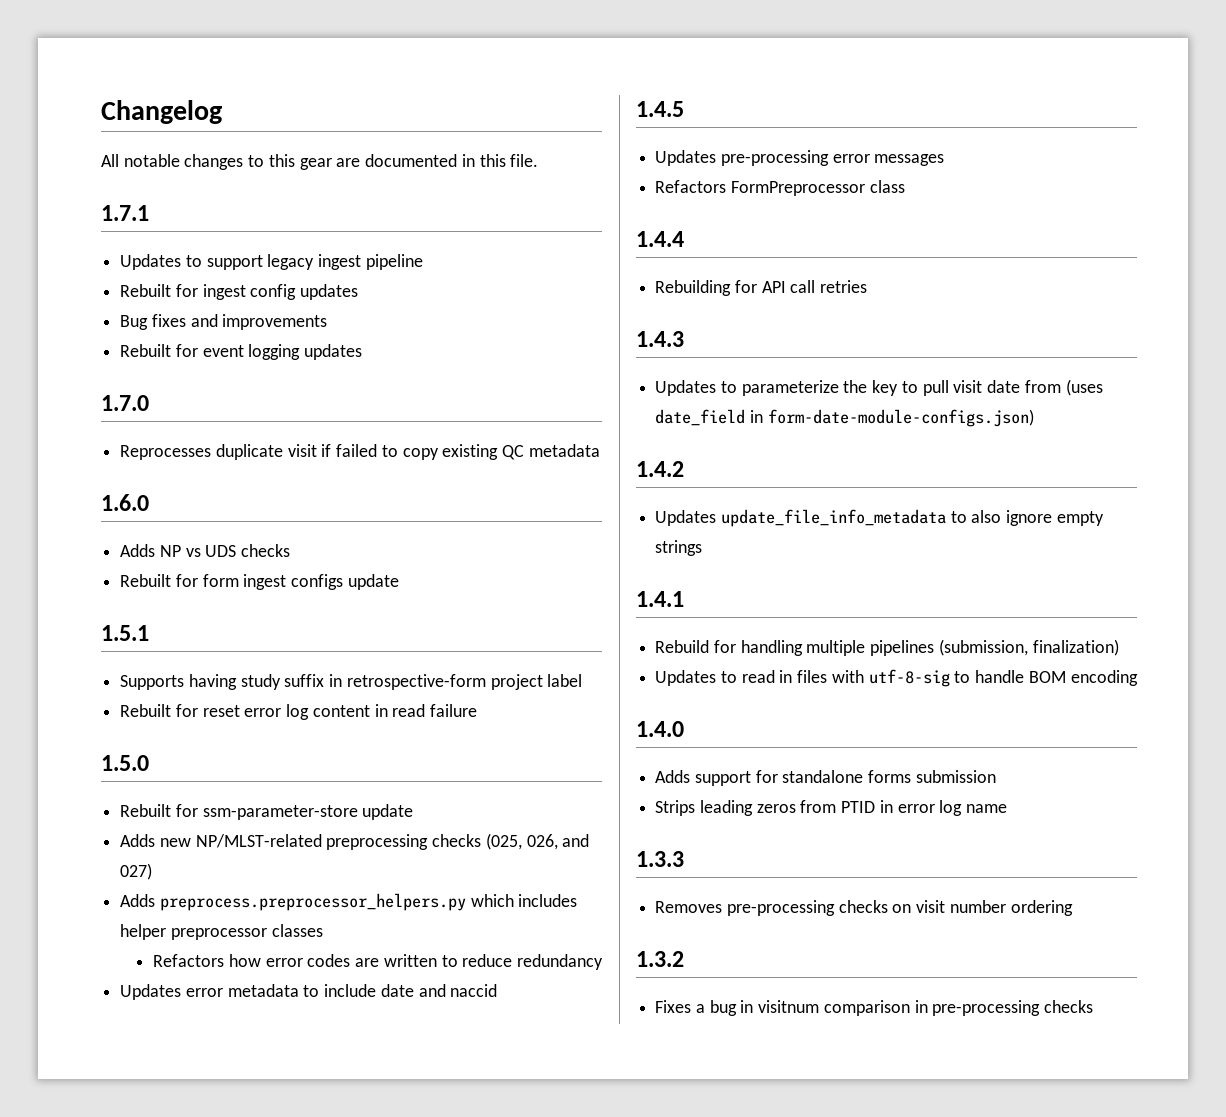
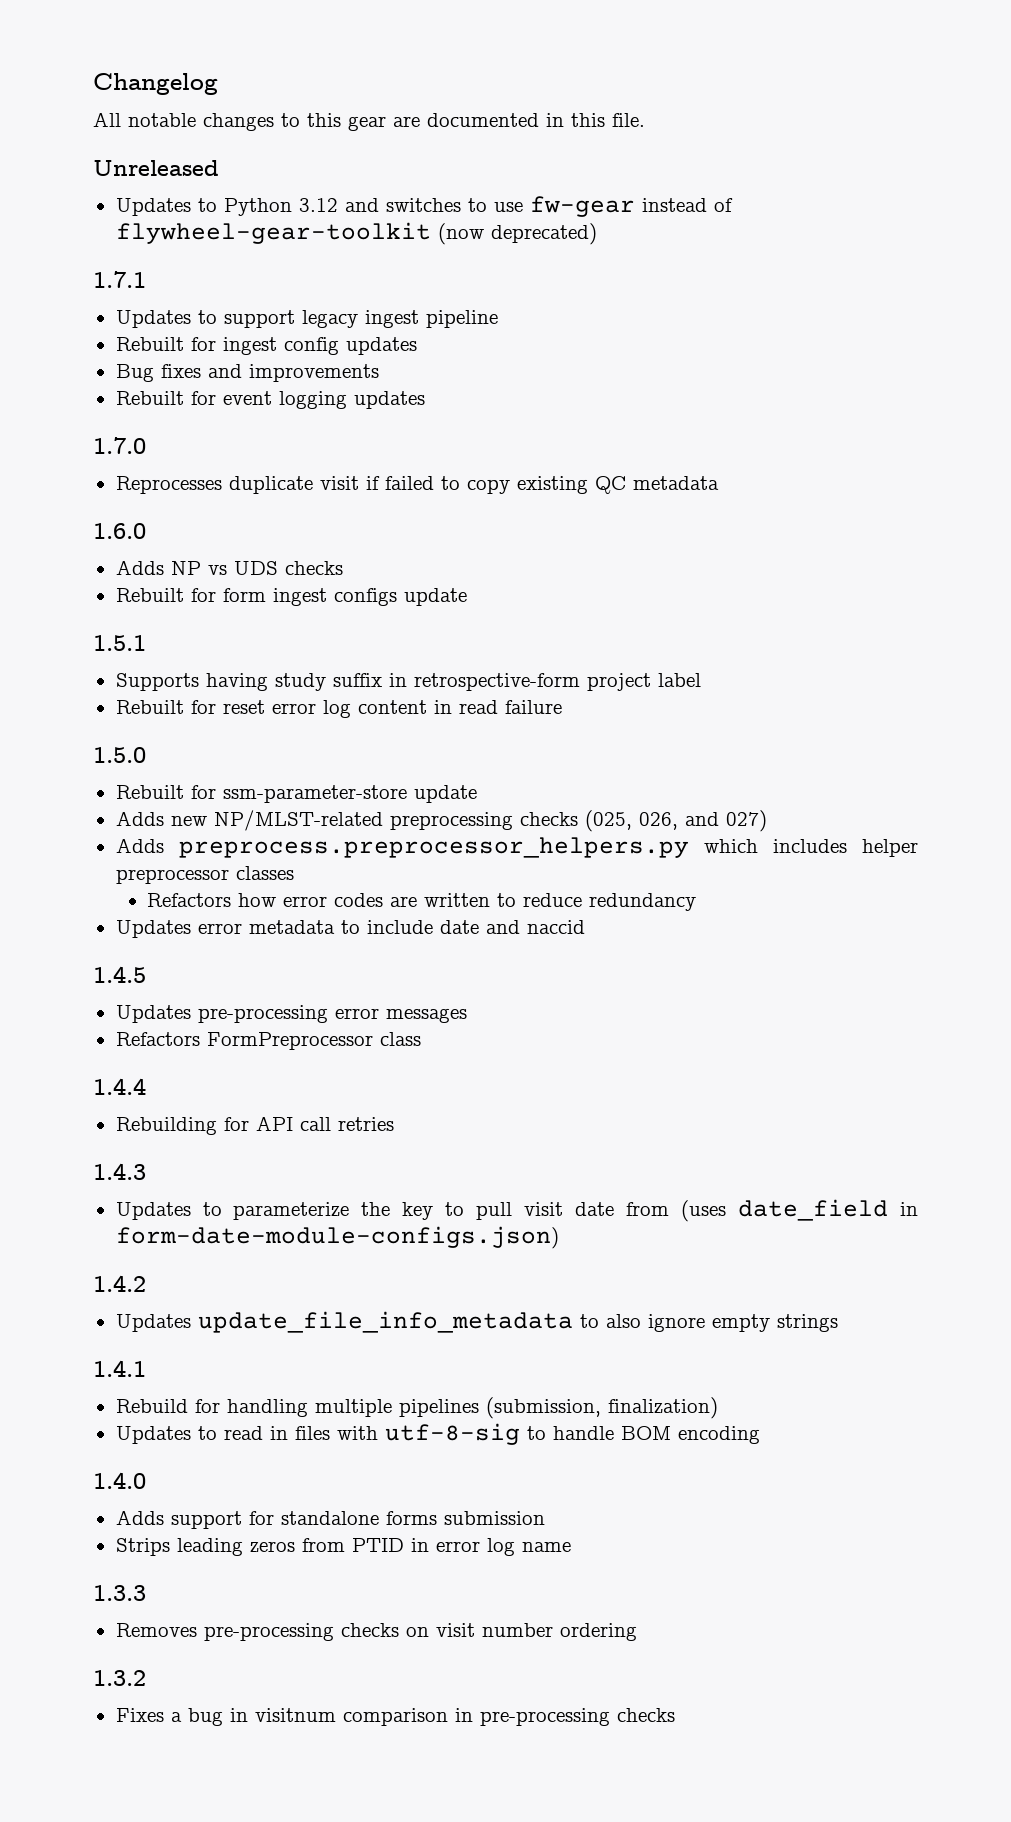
+ Unreleased
+ Updates to Python 3.12 and switches to use fw-gear instead of flywheel-gear-toolkit (now deprecated)

